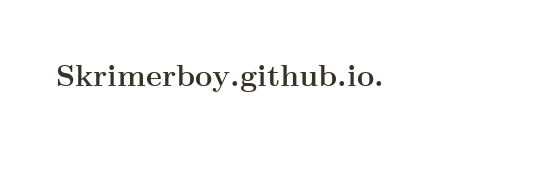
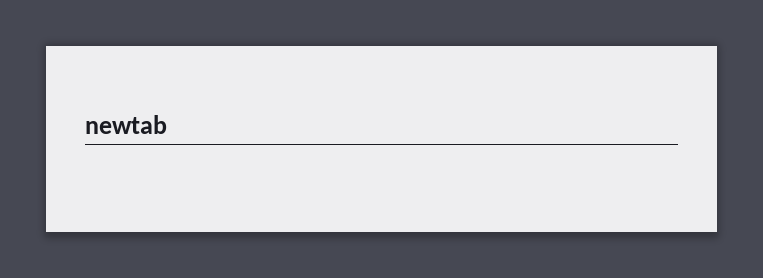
- Skrimerboy.github.io.
+ newtab

